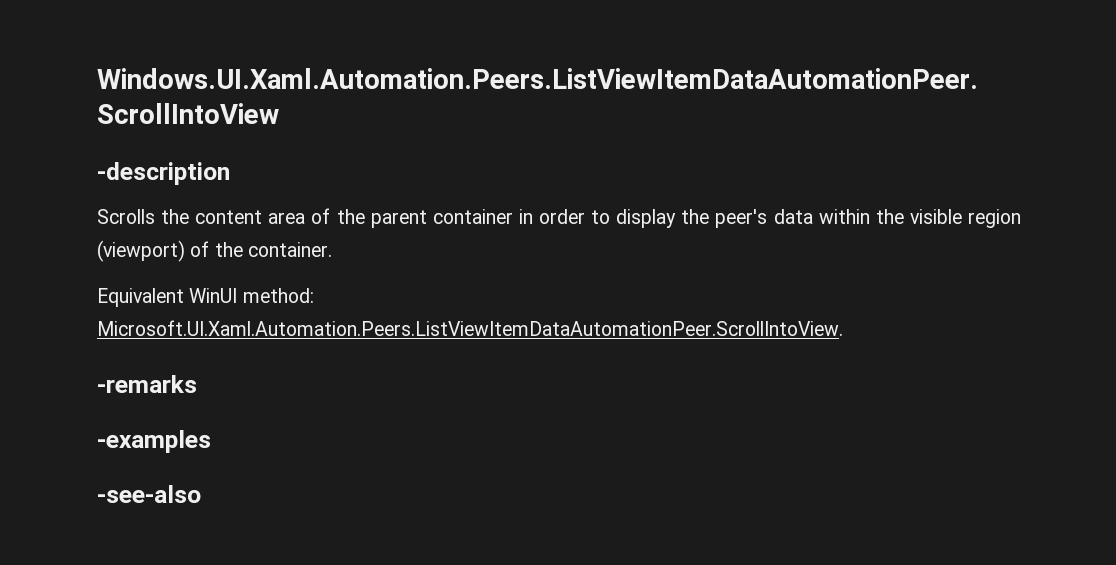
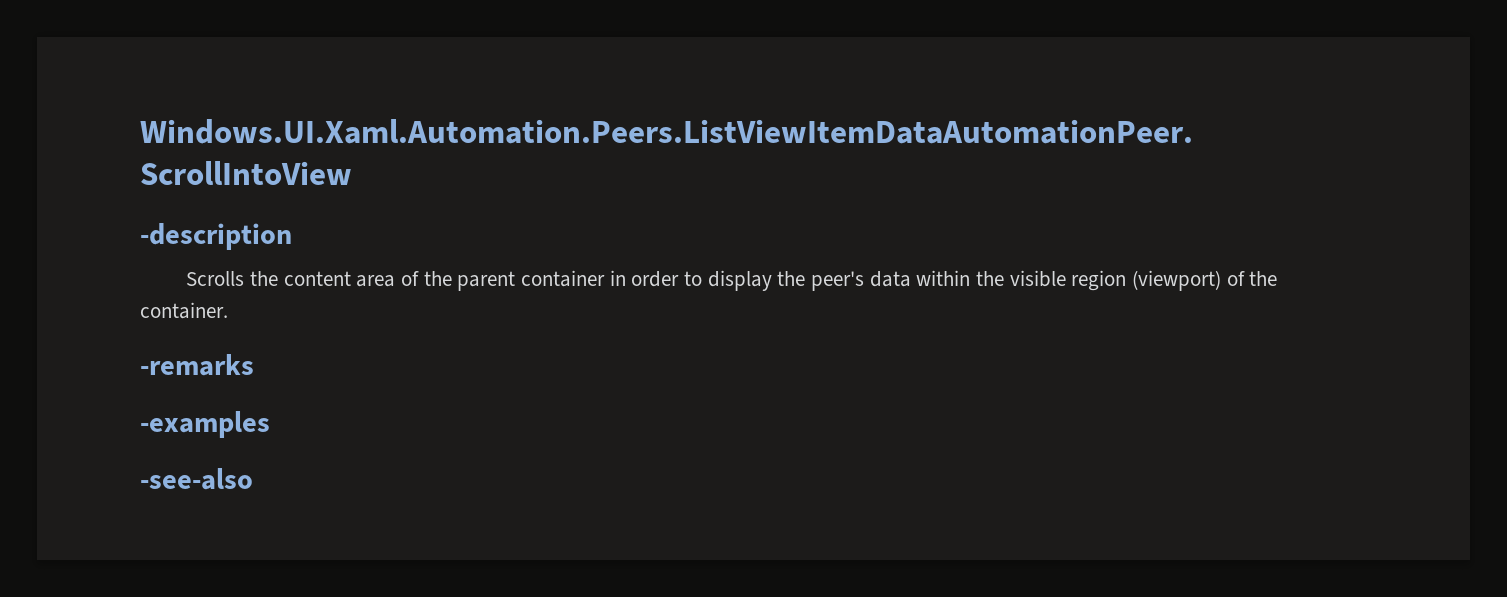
- Equivalent WinUI method: Microsoft.UI.Xaml.Automation.Peers.ListViewItemDataAutomationPeer.ScrollIntoView.

